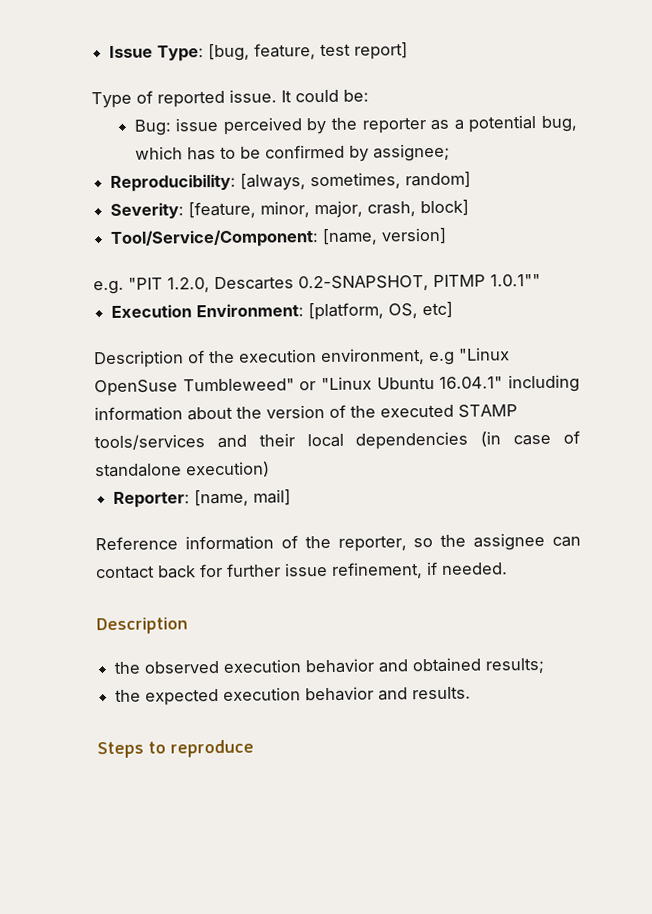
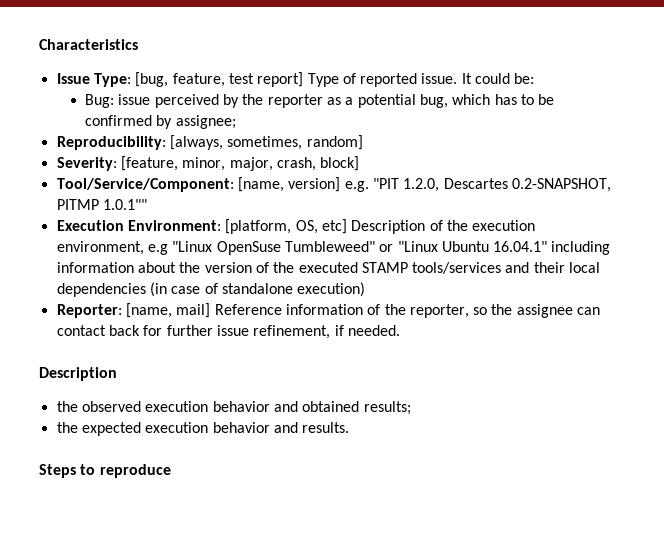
+ Characteristics
- Issue Type: [bug, feature, test report]
- Type of reported issue.
+ Issue Type: [bug, feature, test report] Type of reported issue.
- Tool/Service/Component: [name, version]
- e.g. "PIT 1.2.0, Descartes 0.2-SNAPSHOT, PITMP 1.0.1""
+ Tool/Service/Component: [name, version] e.g. "PIT 1.2.0, Descartes 0.2-SNAPSHOT, PITMP 1.0.1""
- Execution Environment: [platform, OS, etc]
- Description of the execution environment, e.g "Linux OpenSuse Tumbleweed" or "Linux Ubuntu 16.04.1" including information about the version of the executed STAMP tools/services and their local dependencies (in case of standalone execution)
+ Execution Environment: [platform, OS, etc] Description of the execution environment, e.g "Linux OpenSuse Tumbleweed" or "Linux Ubuntu 16.04.1" including information about the version of the executed STAMP tools/services and their local dependencies (in case of standalone execution)
- Reporter: [name, mail]
- Reference information of the reporter, so the assignee can contact back for further issue refinement, if needed.
+ Reporter: [name, mail] Reference information of the reporter, so the assignee can contact back for further issue refinement, if needed.

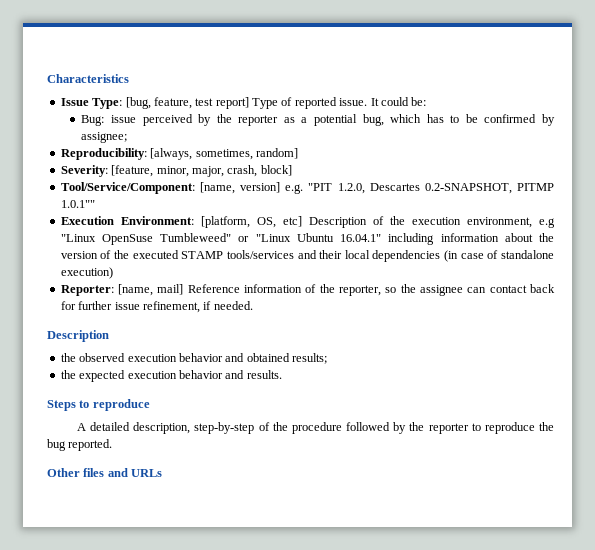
+ A detailed description, step-by-step of the procedure followed by the reporter to reproduce the bug reported.
+ Other files and URLs

